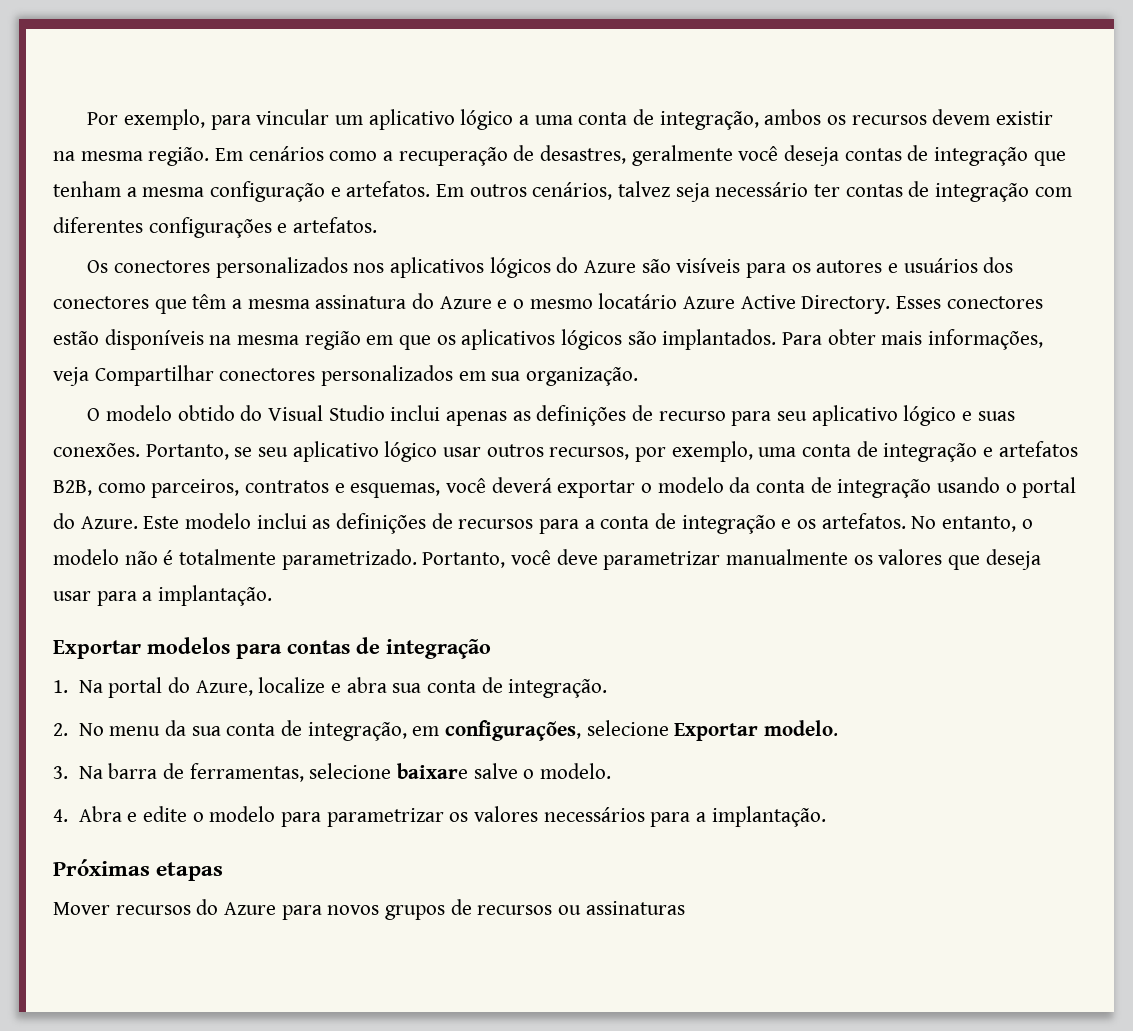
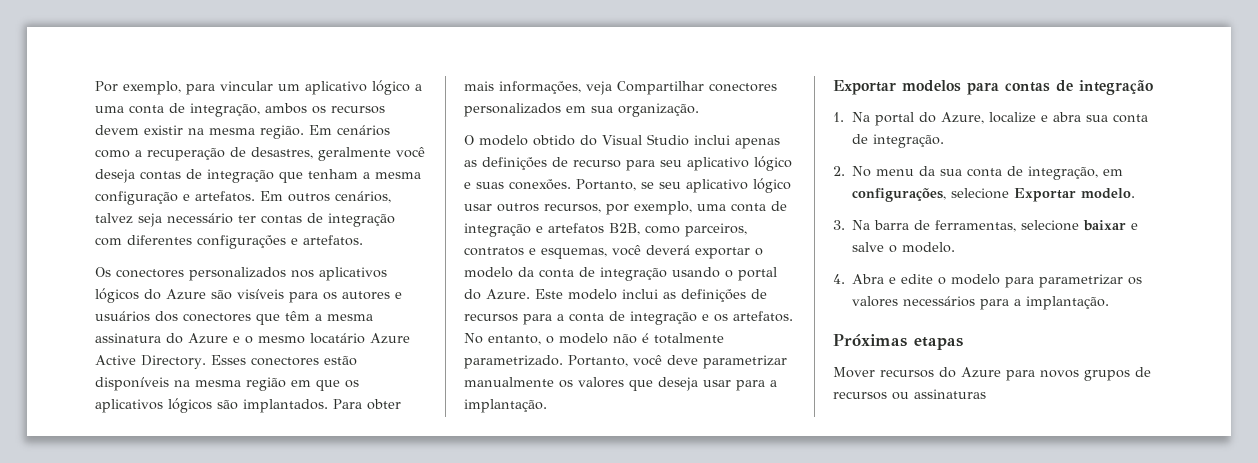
- 3. Na barra de ferramentas, selecione baixare salve o modelo.
+ 3. Na barra de ferramentas, selecione baixar e salve o modelo.

